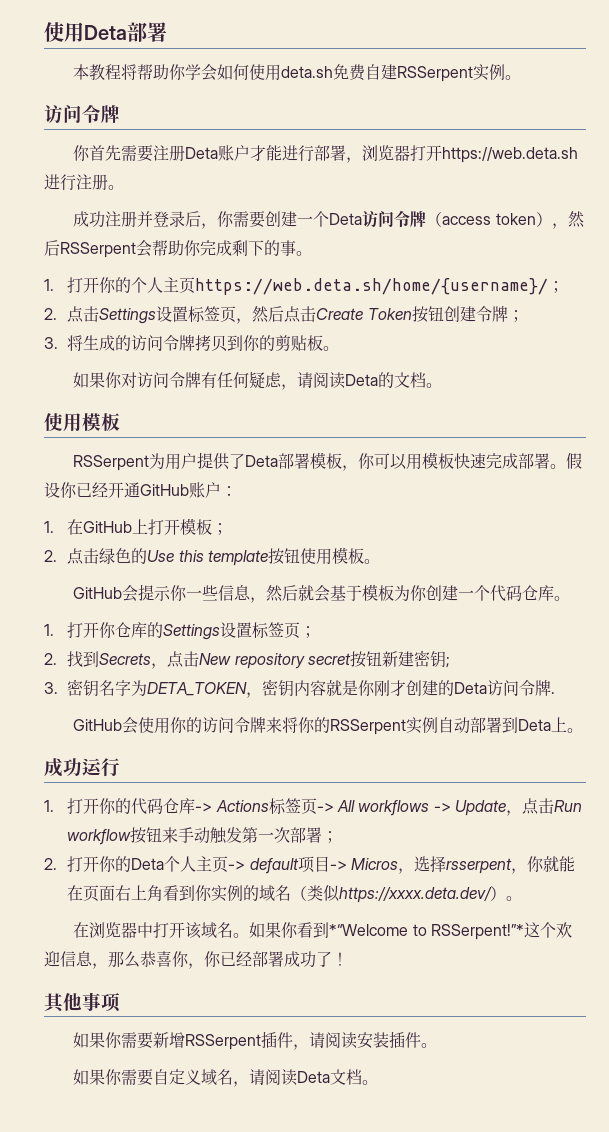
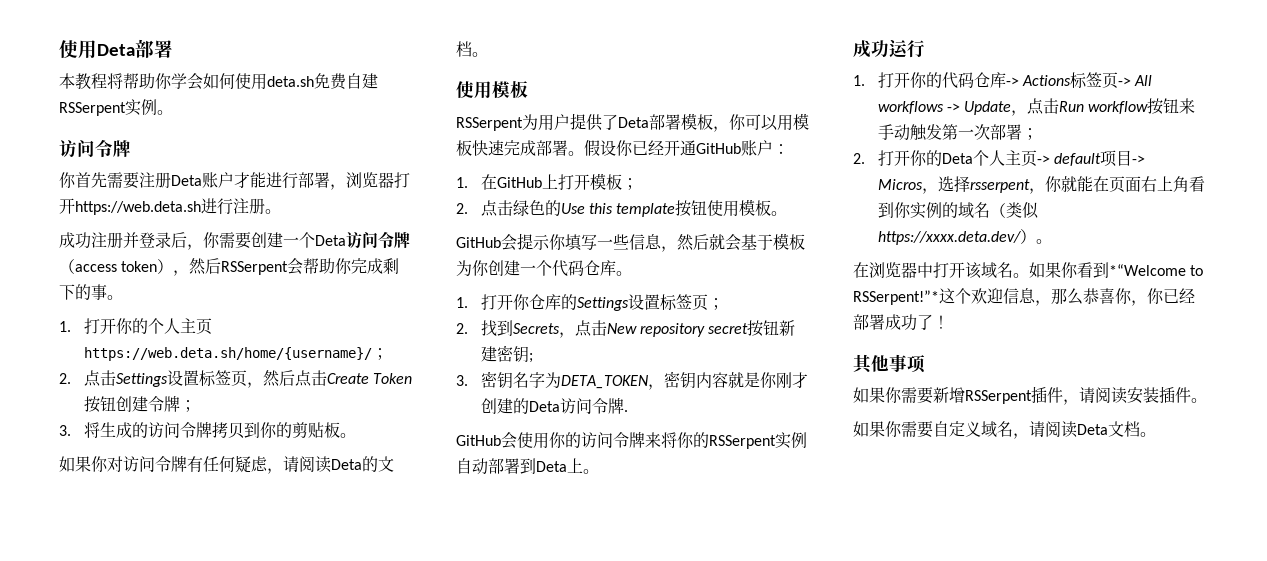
- GitHub会提示你一些信息，然后就会基于模板为你创建一个代码仓库。
+ GitHub会提示你填写一些信息，然后就会基于模板为你创建一个代码仓库。

